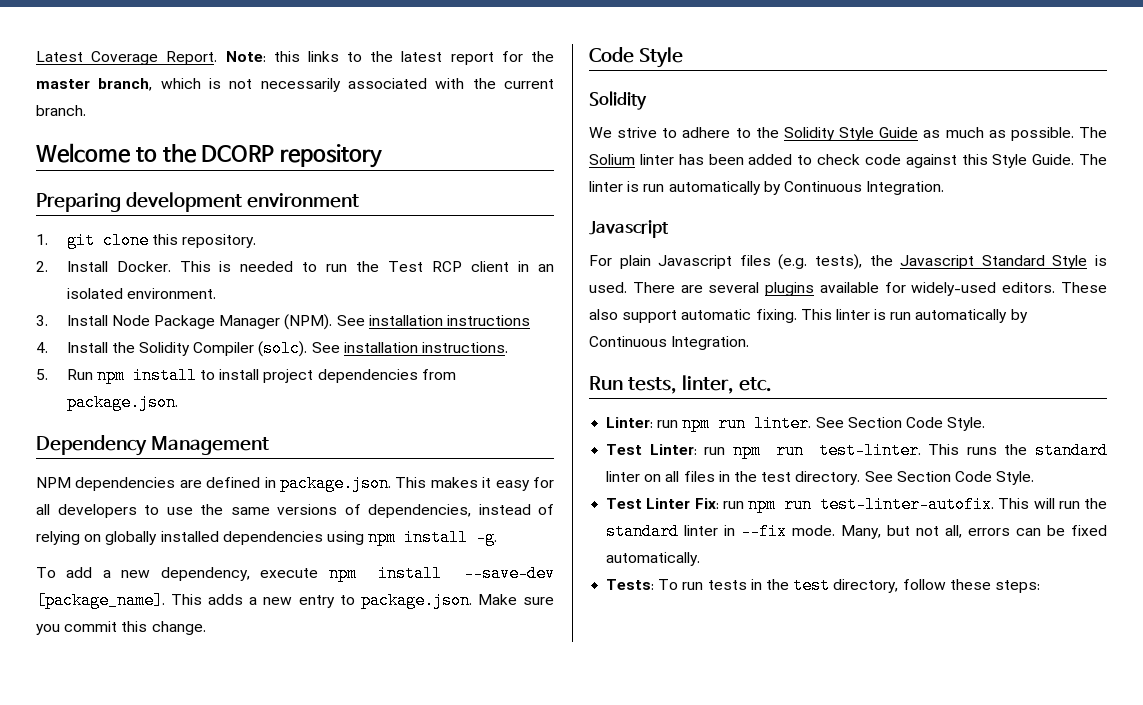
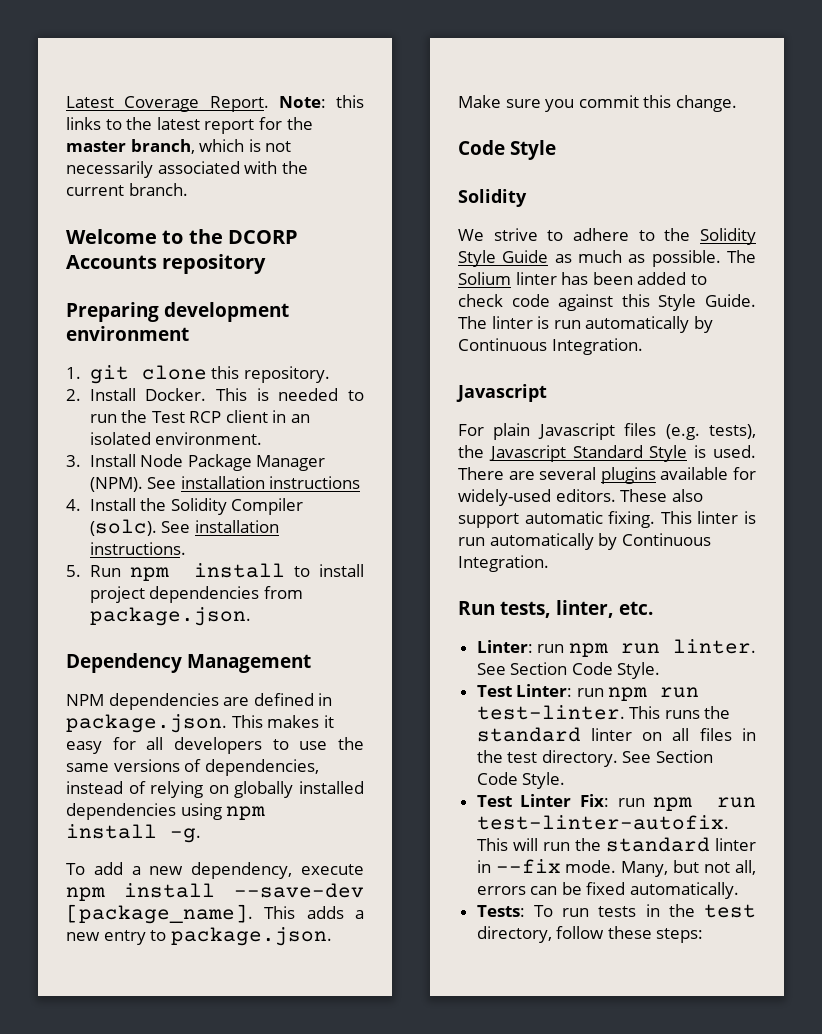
- Welcome to the DCORP repository
+ Welcome to the DCORP Accounts repository

